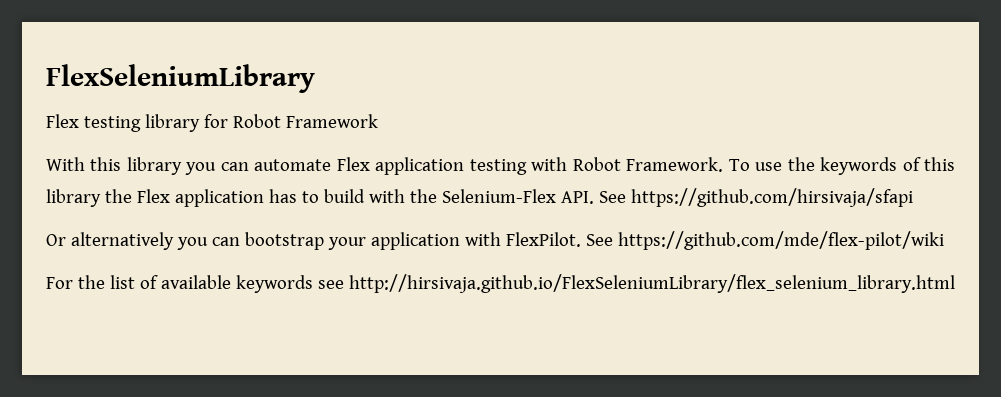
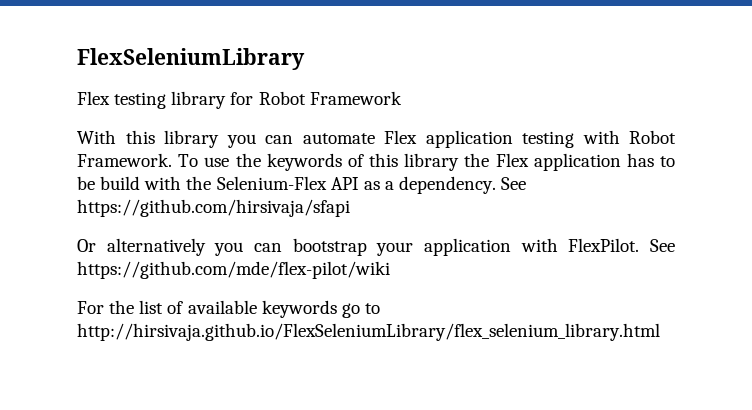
- To use the keywords of this library the Flex application has to build with the Selenium-Flex API. See https://github.com/hirsivaja/sfapi
+ To use the keywords of this library the Flex application has to be build with the Selenium-Flex API as a dependency. See https://github.com/hirsivaja/sfapi
- For the list of available keywords see http://hirsivaja.github.io/FlexSeleniumLibrary/flex_selenium_library.html
+ For the list of available keywords go to http://hirsivaja.github.io/FlexSeleniumLibrary/flex_selenium_library.html

